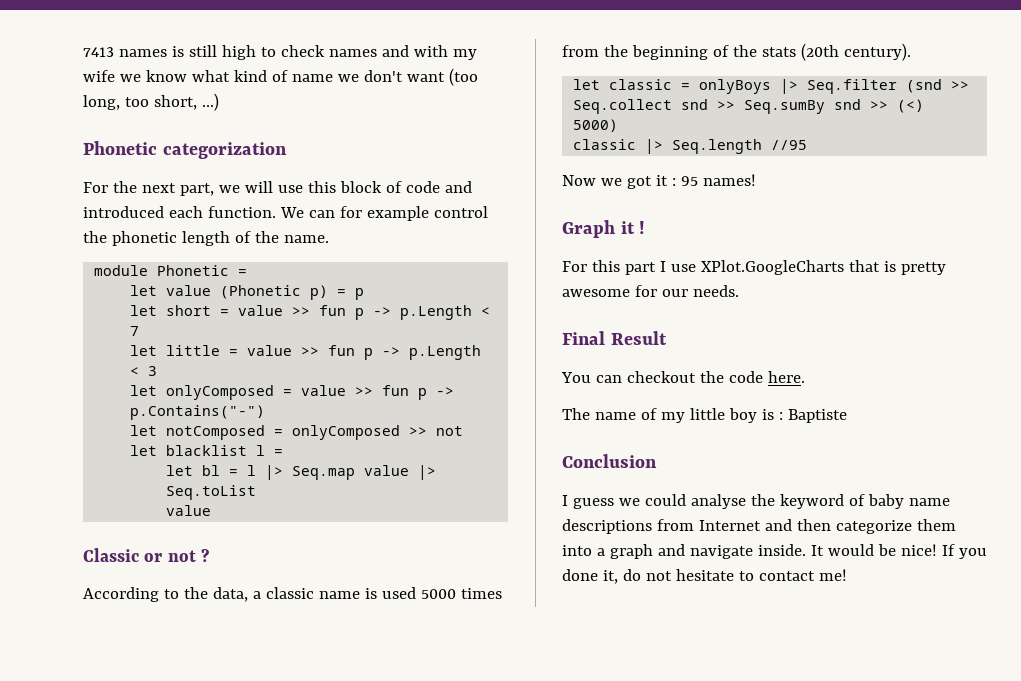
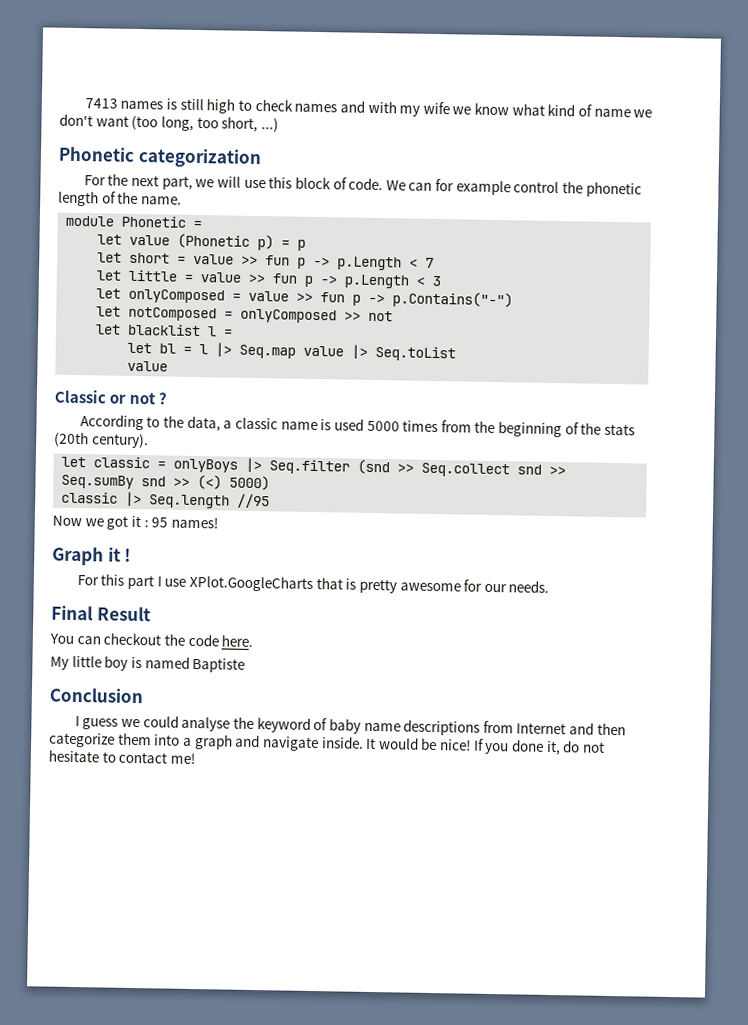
- For the next part, we will use this block of code and introduced each function.
+ For the next part, we will use this block of code.
- The name of my little boy is : Baptiste
+ My little boy is named Baptiste

